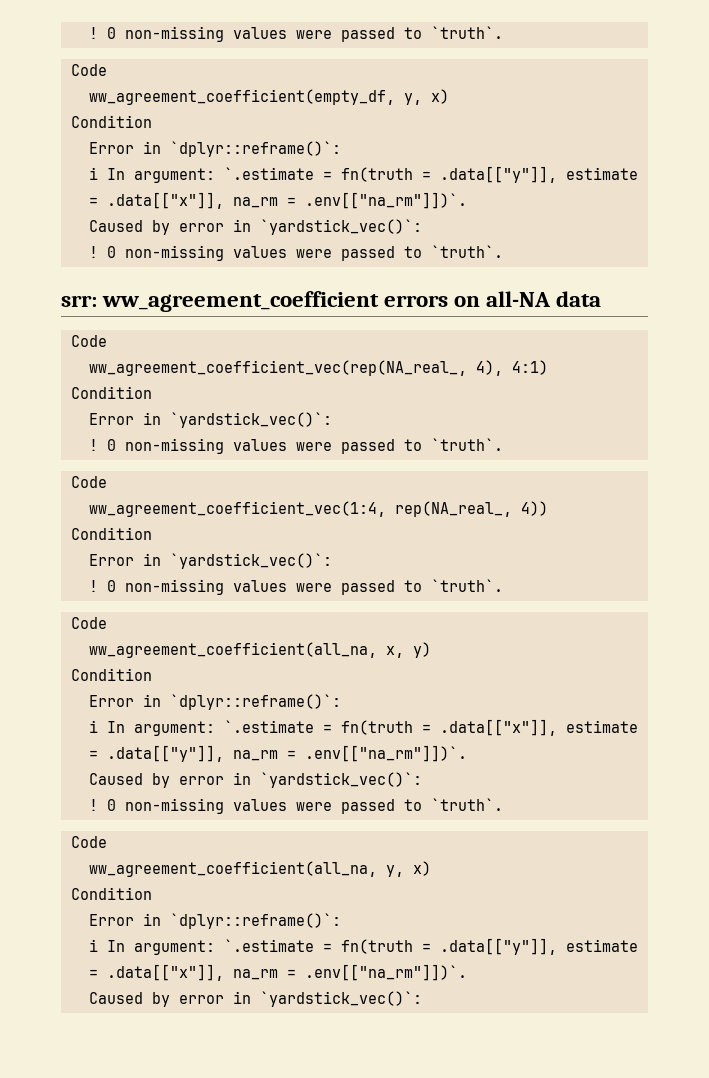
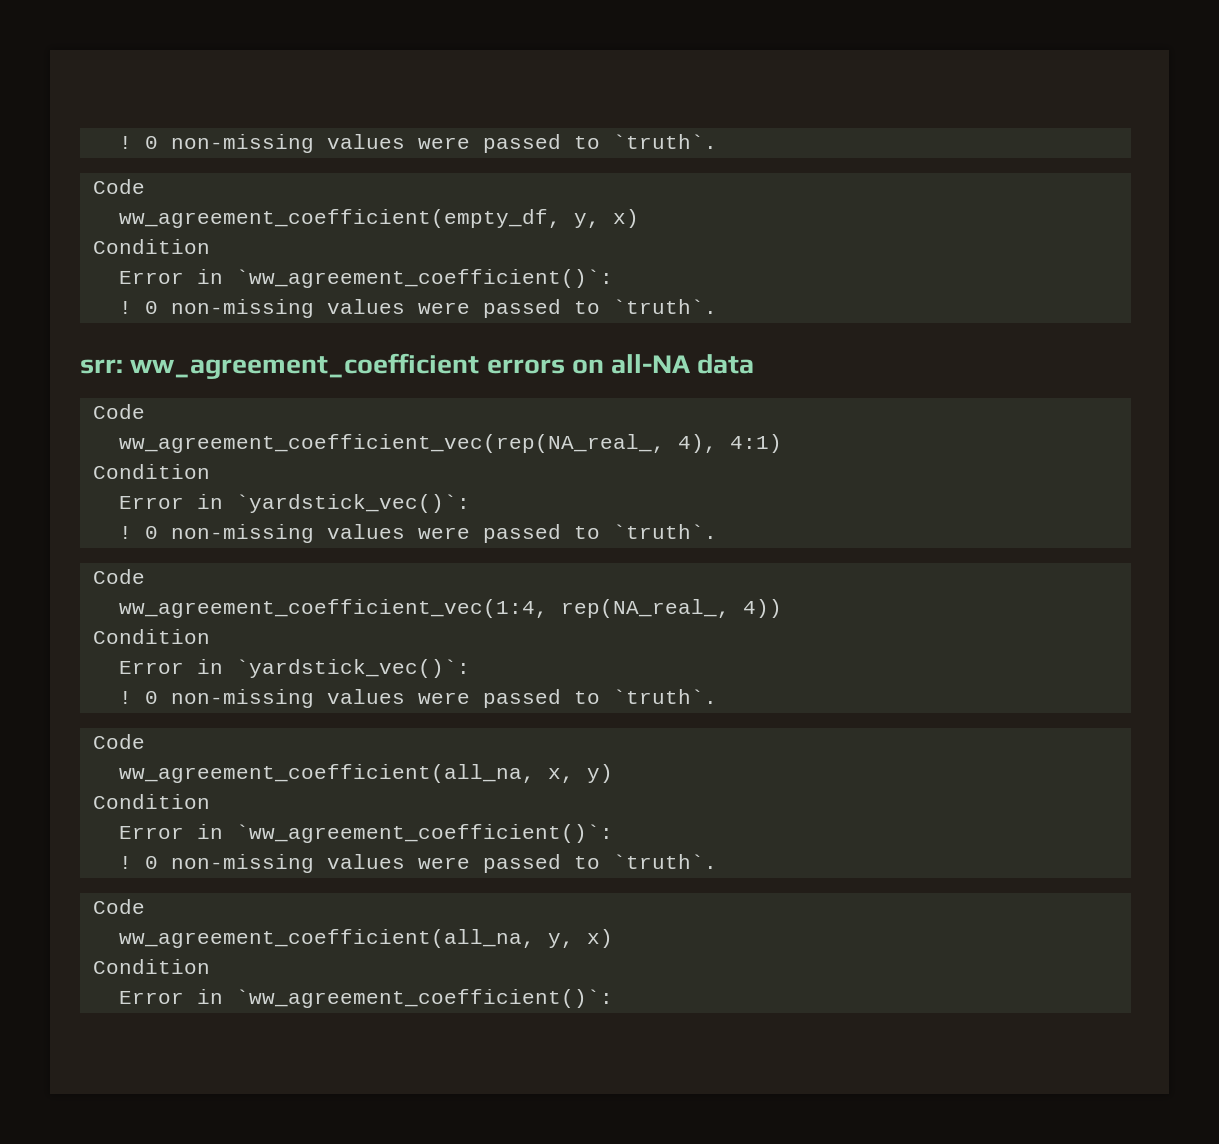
  ww_agreement_coefficient(empty_df, y, x)
  Condition
- Error in `dplyr::reframe()`:
- i In argument: `.estimate = fn(truth = .data[["y"]], estimate = .data[["x"]], na_rm = .env[["na_rm"]])`.
- Caused by error in `yardstick_vec()`:
+ Error in `ww_agreement_coefficient()`:
  ww_agreement_coefficient(all_na, x, y)
  Condition
- Error in `dplyr::reframe()`:
- i In argument: `.estimate = fn(truth = .data[["x"]], estimate = .data[["y"]], na_rm = .env[["na_rm"]])`.
- Caused by error in `yardstick_vec()`:
+ Error in `ww_agreement_coefficient()`:
  ww_agreement_coefficient(all_na, y, x)
  Condition
- Error in `dplyr::reframe()`:
- i In argument: `.estimate = fn(truth = .data[["y"]], estimate = .data[["x"]], na_rm = .env[["na_rm"]])`.
- Caused by error in `yardstick_vec()`:
+ Error in `ww_agreement_coefficient()`:

